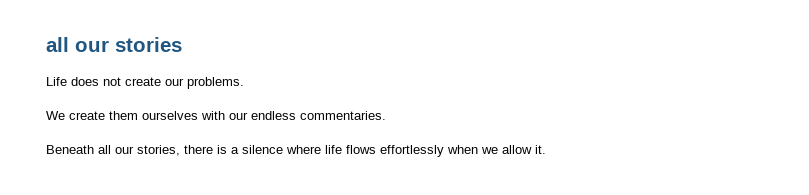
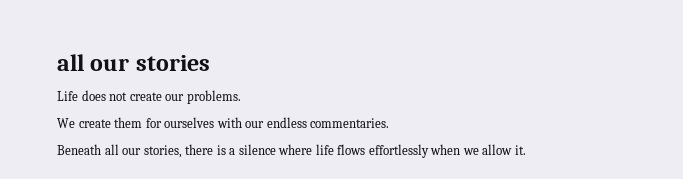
- We create them ourselves with our endless commentaries.
+ We create them for ourselves with our endless commentaries.

